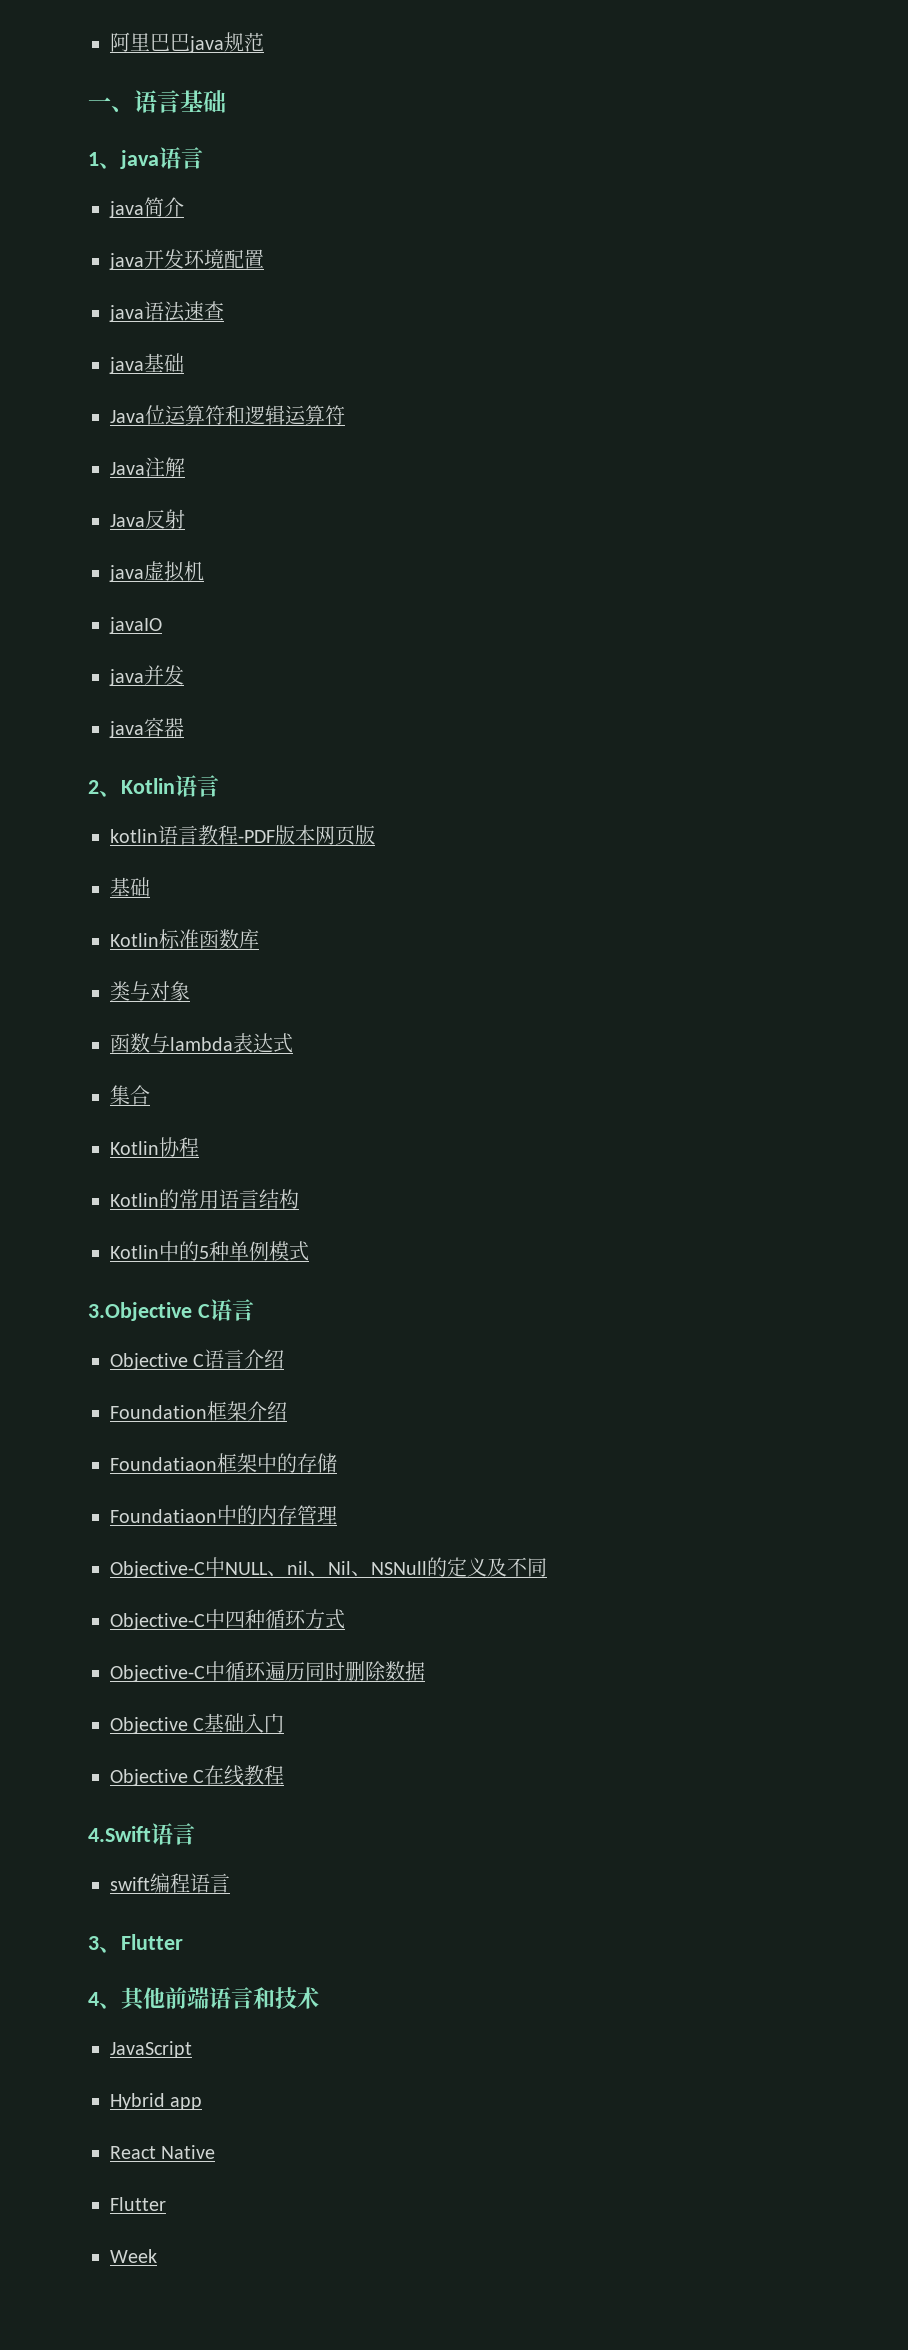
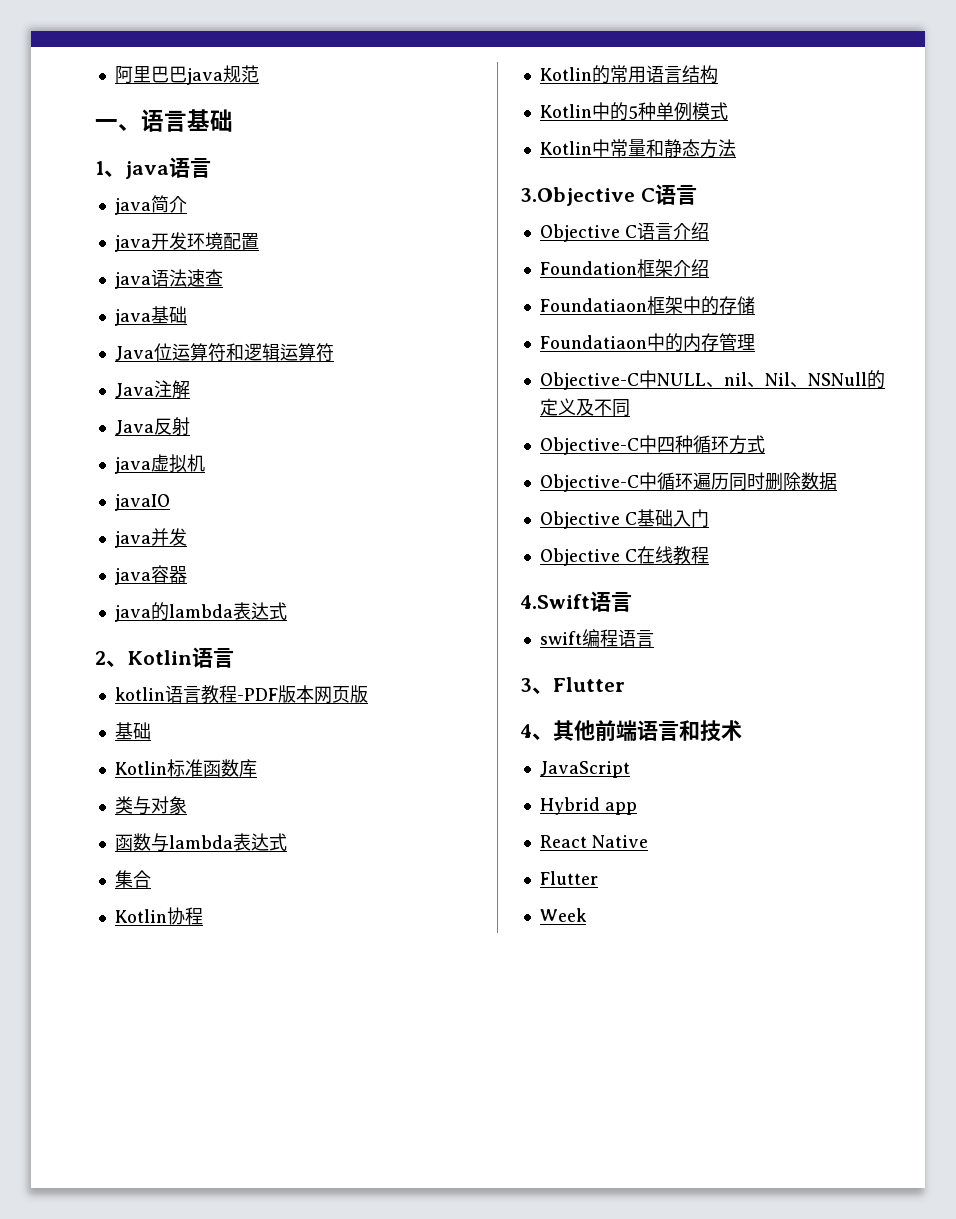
+ java的lambda表达式
+ Kotlin中常量和静态方法

